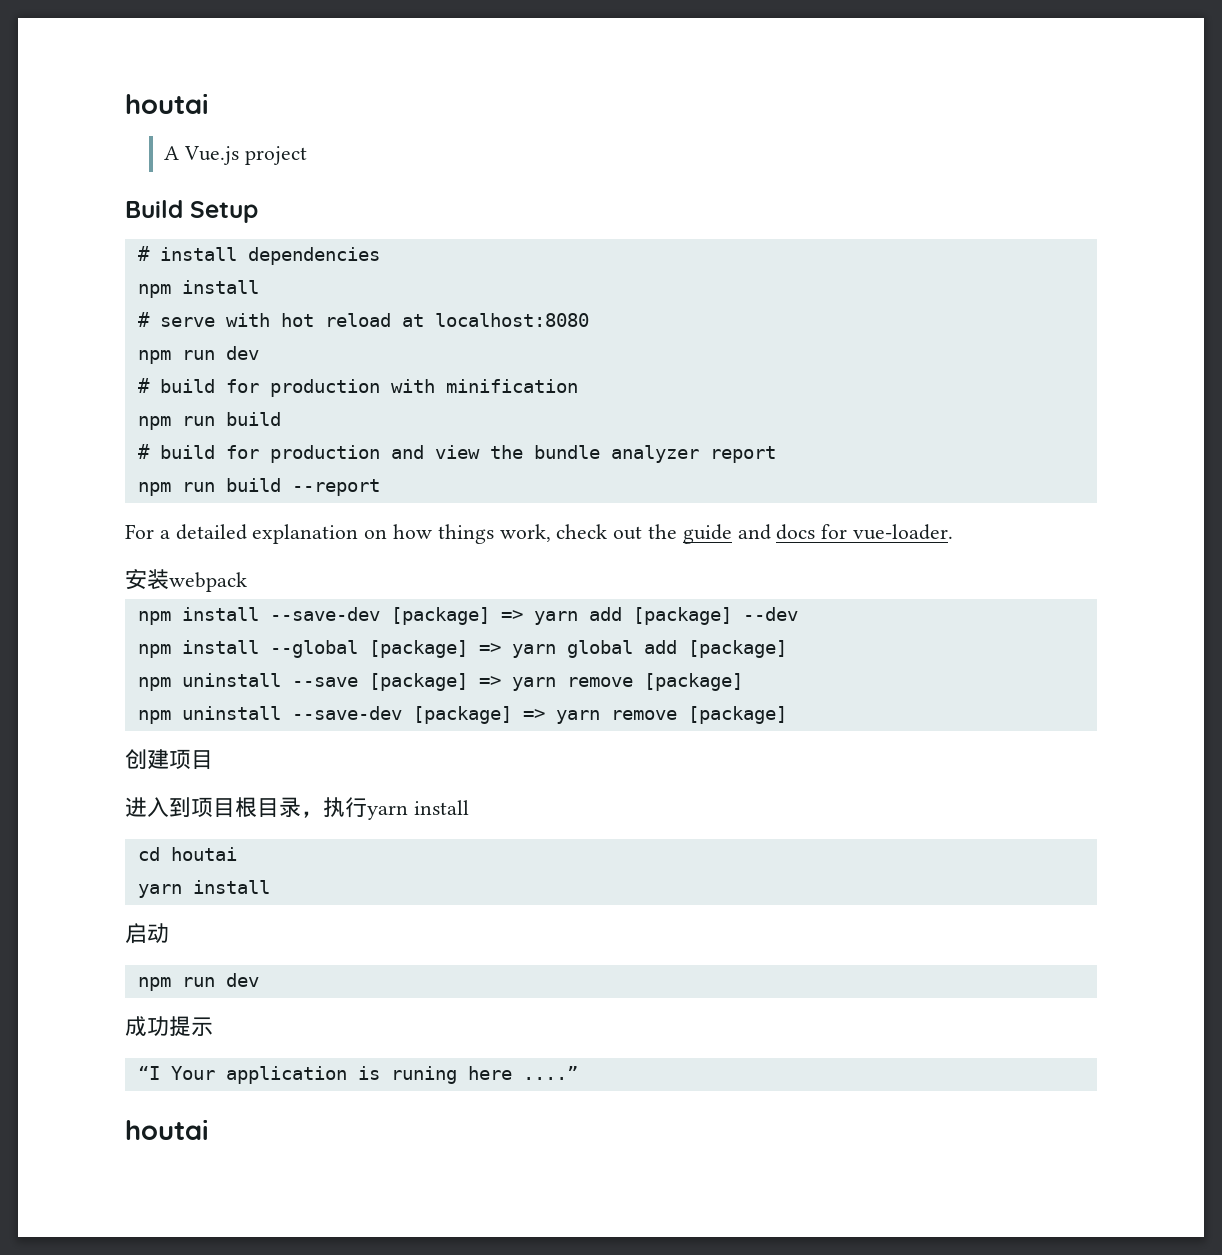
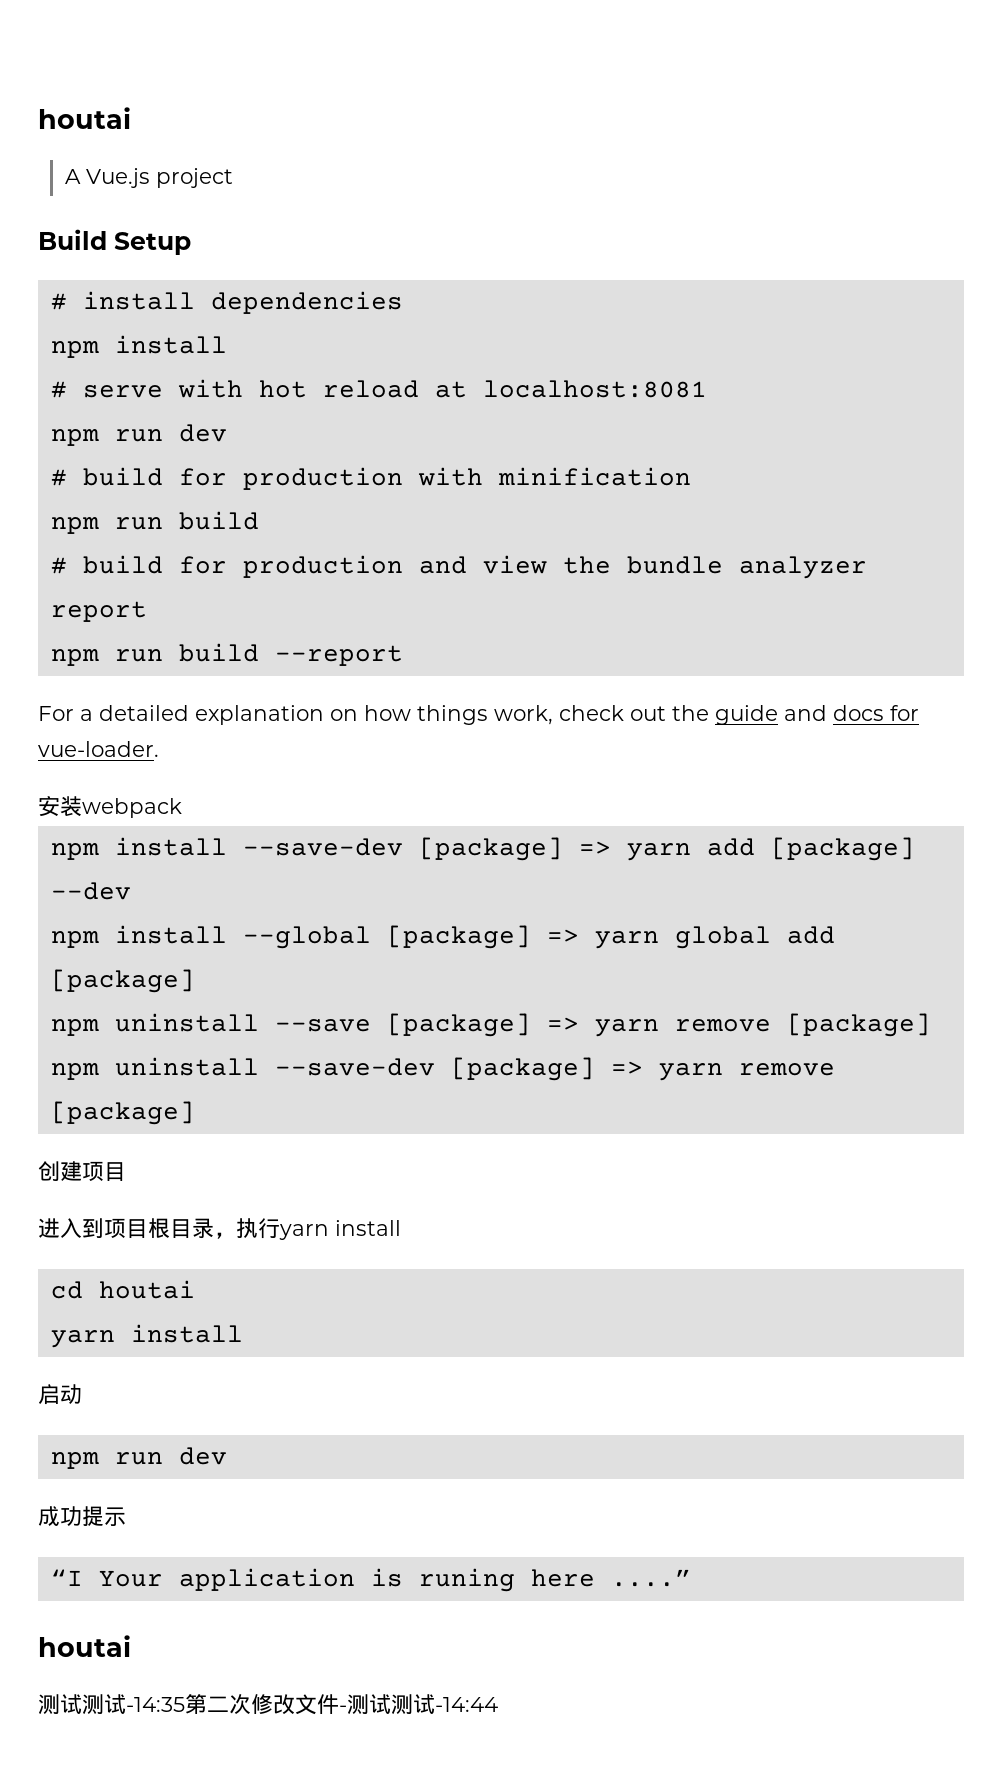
- # serve with hot reload at localhost:8080
+ # serve with hot reload at localhost:8081
+ 测试测试-14:35第二次修改文件-测试测试-14:44

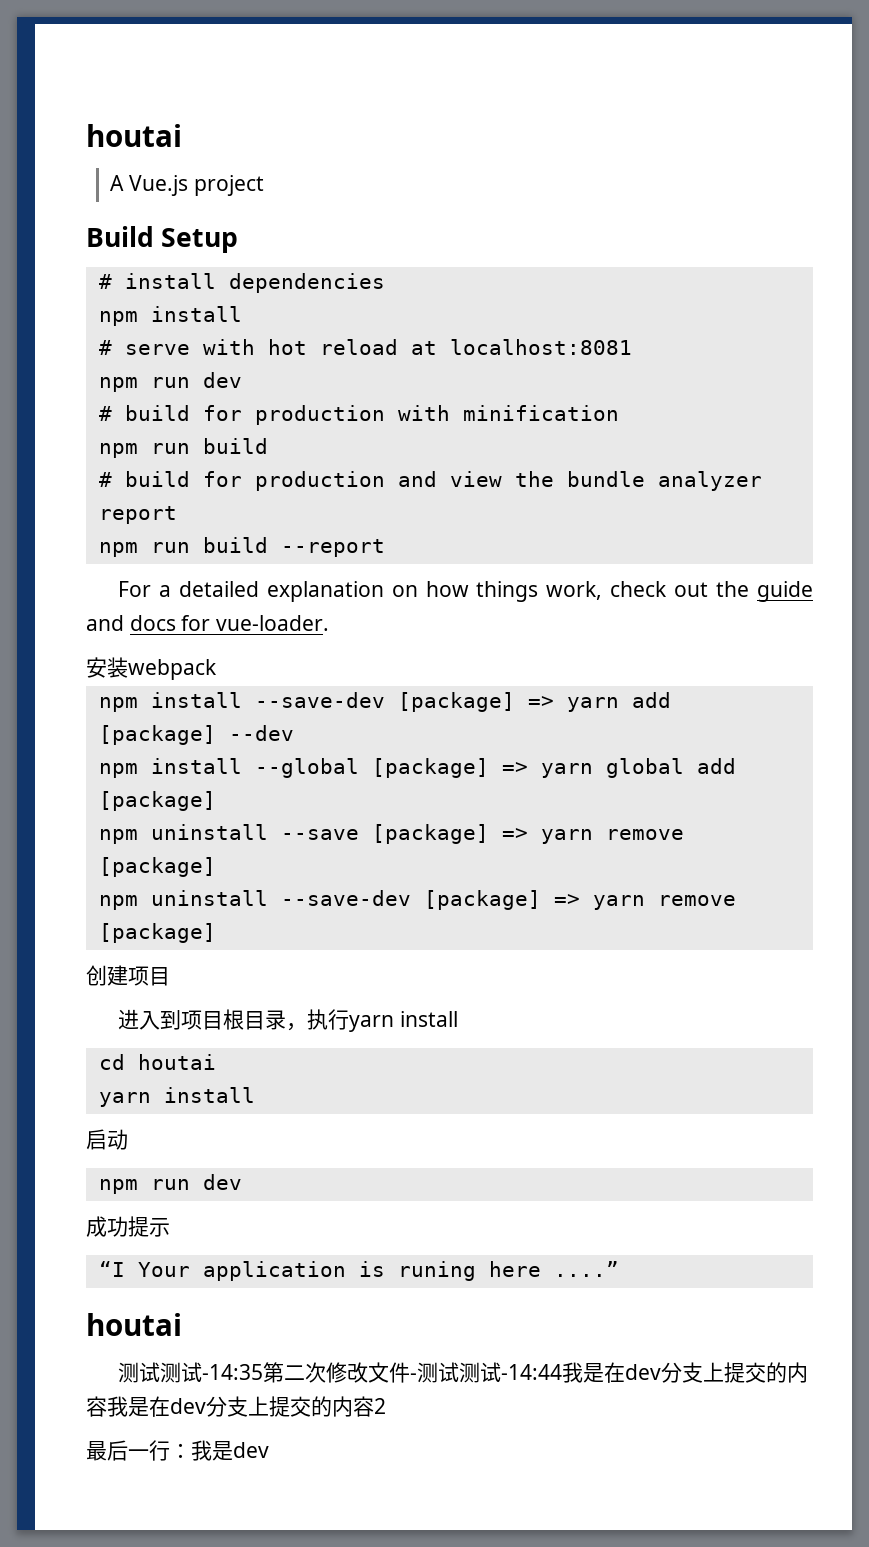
- 测试测试-14:35第二次修改文件-测试测试-14:44
+ 测试测试-14:35第二次修改文件-测试测试-14:44我是在dev分支上提交的内容我是在dev分支上提交的内容2
+ 最后一行：我是dev

